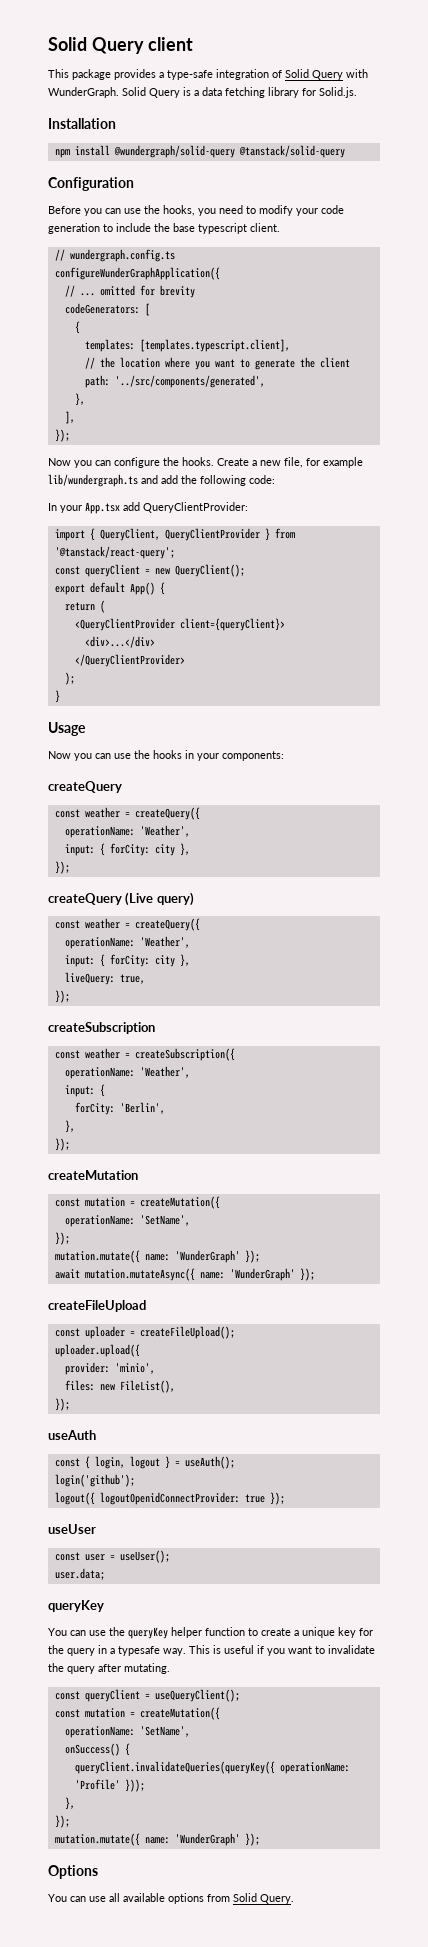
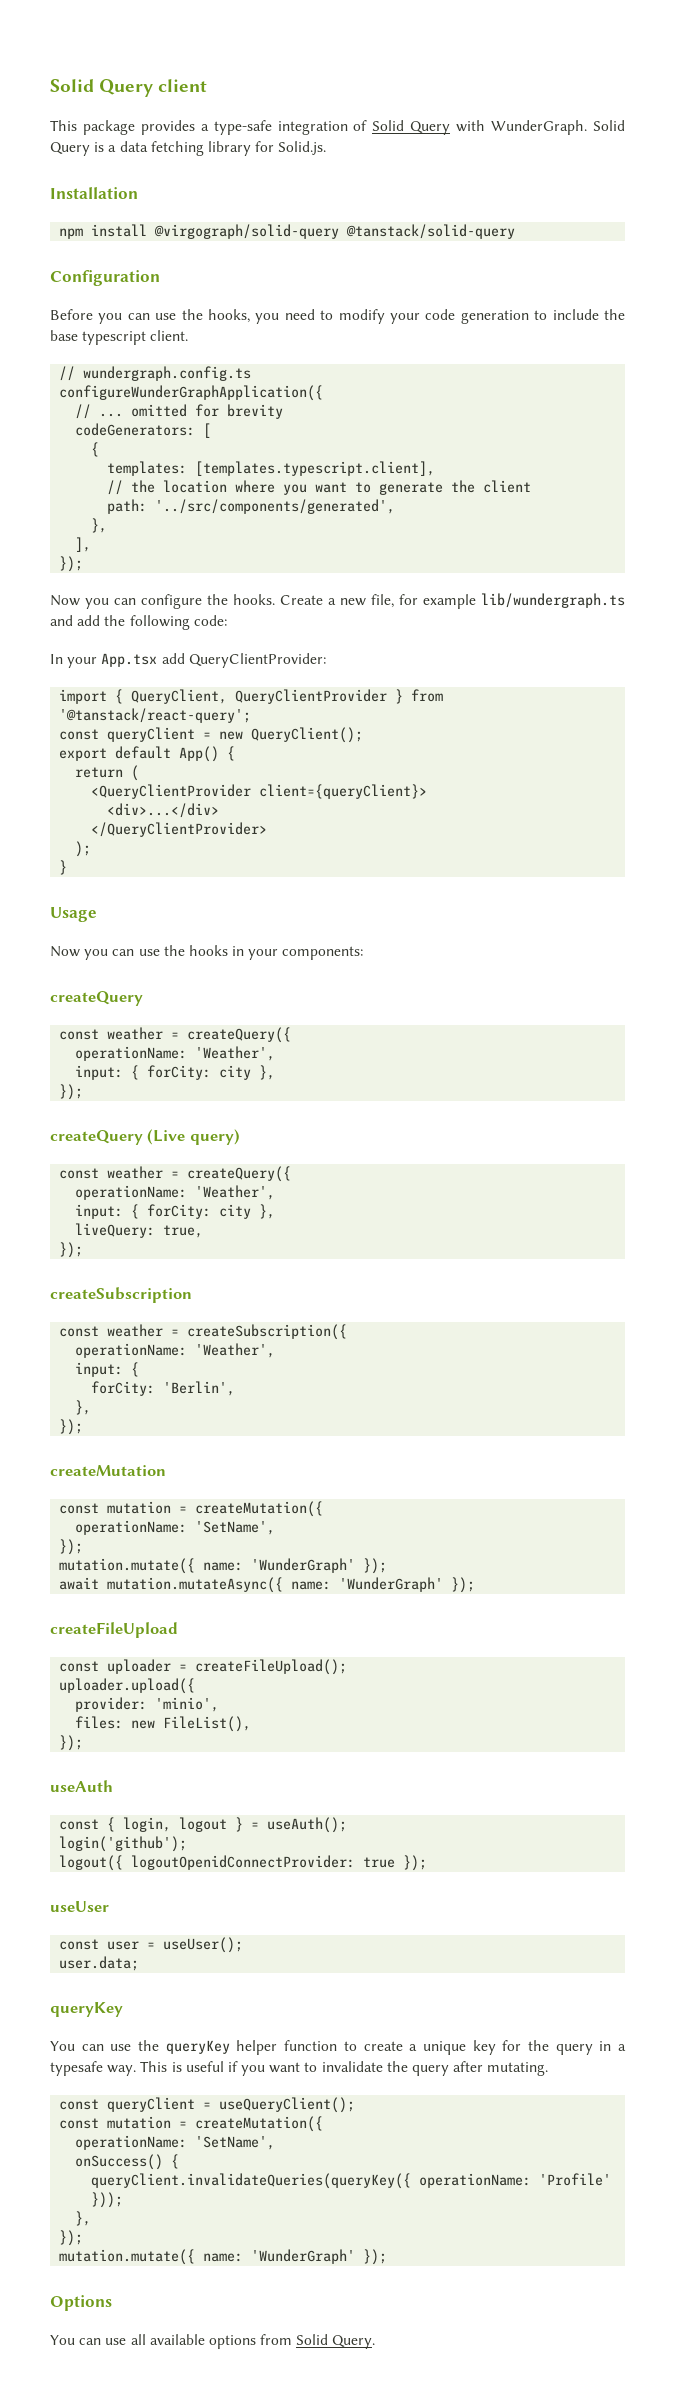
- npm install @wundergraph/solid-query @tanstack/solid-query
+ npm install @virgograph/solid-query @tanstack/solid-query

